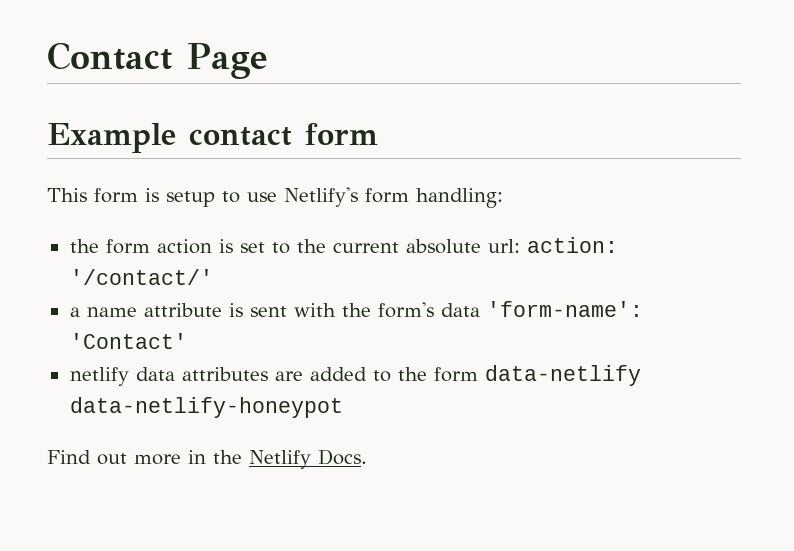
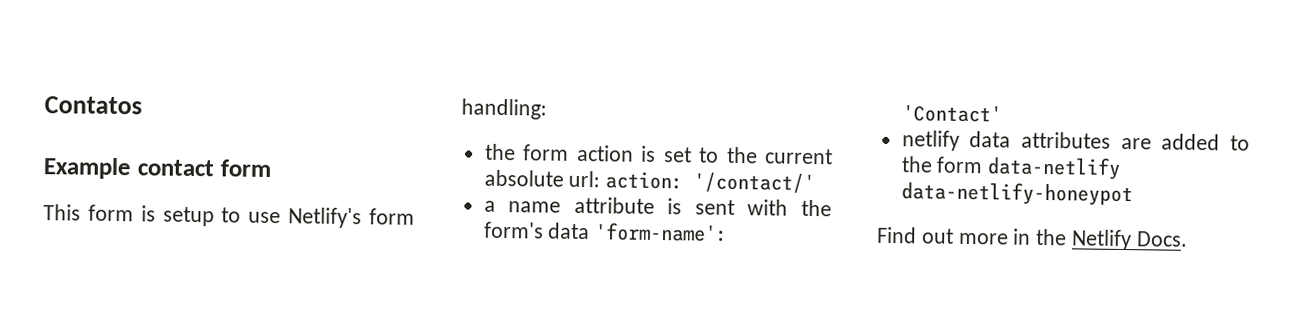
- Contact Page
+ Contatos

